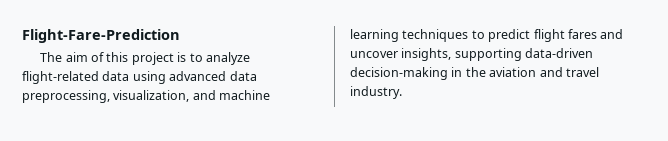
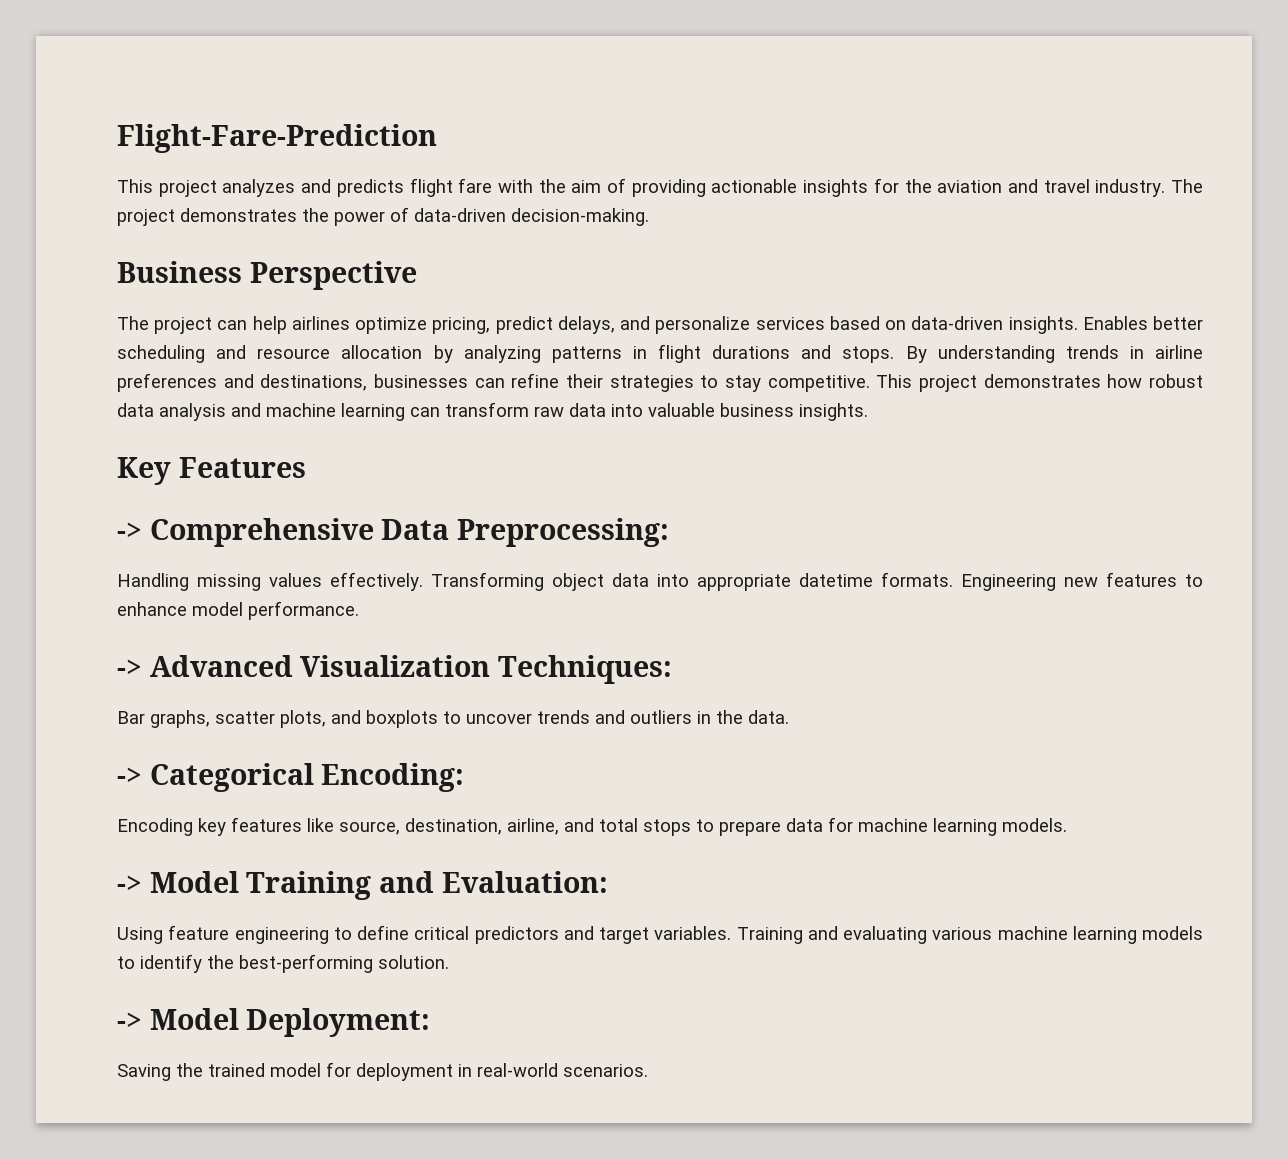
- The aim of this project is to analyze flight-related data using advanced data preprocessing, visualization, and machine learning techniques to predict flight fares and uncover insights, supporting data-driven decision-making in the aviation and travel industry.
+ This project analyzes and predicts flight fare with the aim of providing actionable insights for the aviation and travel industry.
+ The project demonstrates the power of data-driven decision-making.
+ Business Perspective
+ The project can help airlines optimize pricing, predict delays, and personalize services based on data-driven insights. Enables better scheduling and resource allocation by analyzing patterns in flight durations and stops. By understanding trends in airline preferences and destinations, businesses can refine their strategies to stay competitive. This project demonstrates how robust data analysis and machine learning can transform raw data into valuable business insights.
+ Key Features
+ -> Comprehensive Data Preprocessing:
+ Handling missing values effectively. Transforming object data into appropriate datetime formats. Engineering new features to enhance model performance.
+ -> Advanced Visualization Techniques:
+ Bar graphs, scatter plots, and boxplots to uncover trends and outliers in the data.
+ -> Categorical Encoding:
+ Encoding key features like source, destination, airline, and total stops to prepare data for machine learning models.
+ -> Model Training and Evaluation:
+ Using feature engineering to define critical predictors and target variables. Training and evaluating various machine learning models to identify the best-performing solution.
+ -> Model Deployment:
+ Saving the trained model for deployment in real-world scenarios.

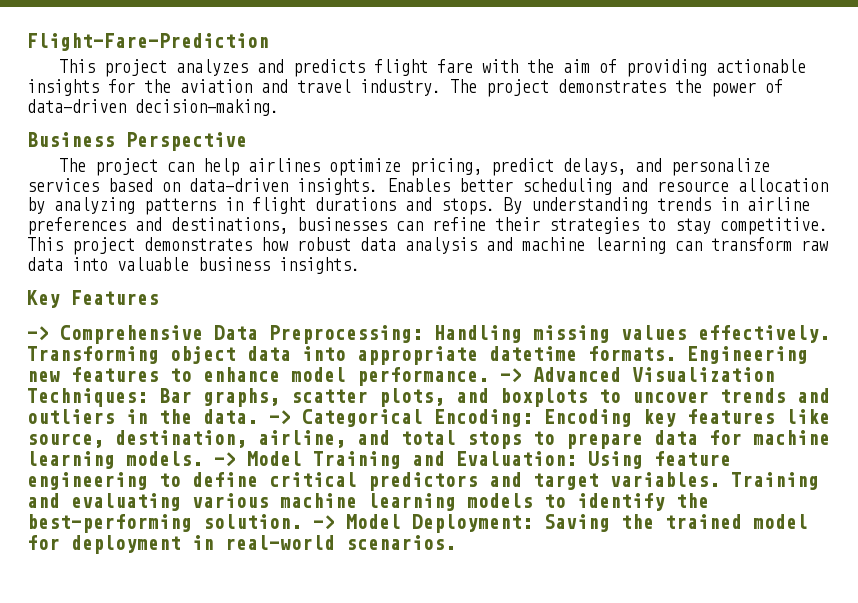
- -> Comprehensive Data Preprocessing:
- Handling missing values effectively.
+ -> Comprehensive Data Preprocessing: Handling missing values effectively.
- Engineering new features to enhance model performance.
- -> Advanced Visualization Techniques:
- Bar graphs, scatter plots, and boxplots to uncover trends and outliers in the data.
- -> Categorical Encoding:
- Encoding key features like source, destination, airline, and total stops to prepare data for machine learning models.
- -> Model Training and Evaluation:
- Using feature engineering to define critical predictors and target variables.
+ Engineering new features to enhance model performance. -> Advanced Visualization Techniques: Bar graphs, scatter plots, and boxplots to uncover trends and outliers in the data. -> Categorical Encoding: Encoding key features like source, destination, airline, and total stops to prepare data for machine learning models. -> Model Training and Evaluation: Using feature engineering to define critical predictors and target variables.
- Training and evaluating various machine learning models to identify the best-performing solution.
- -> Model Deployment:
- Saving the trained model for deployment in real-world scenarios.
+ Training and evaluating various machine learning models to identify the best-performing solution. -> Model Deployment: Saving the trained model for deployment in real-world scenarios.

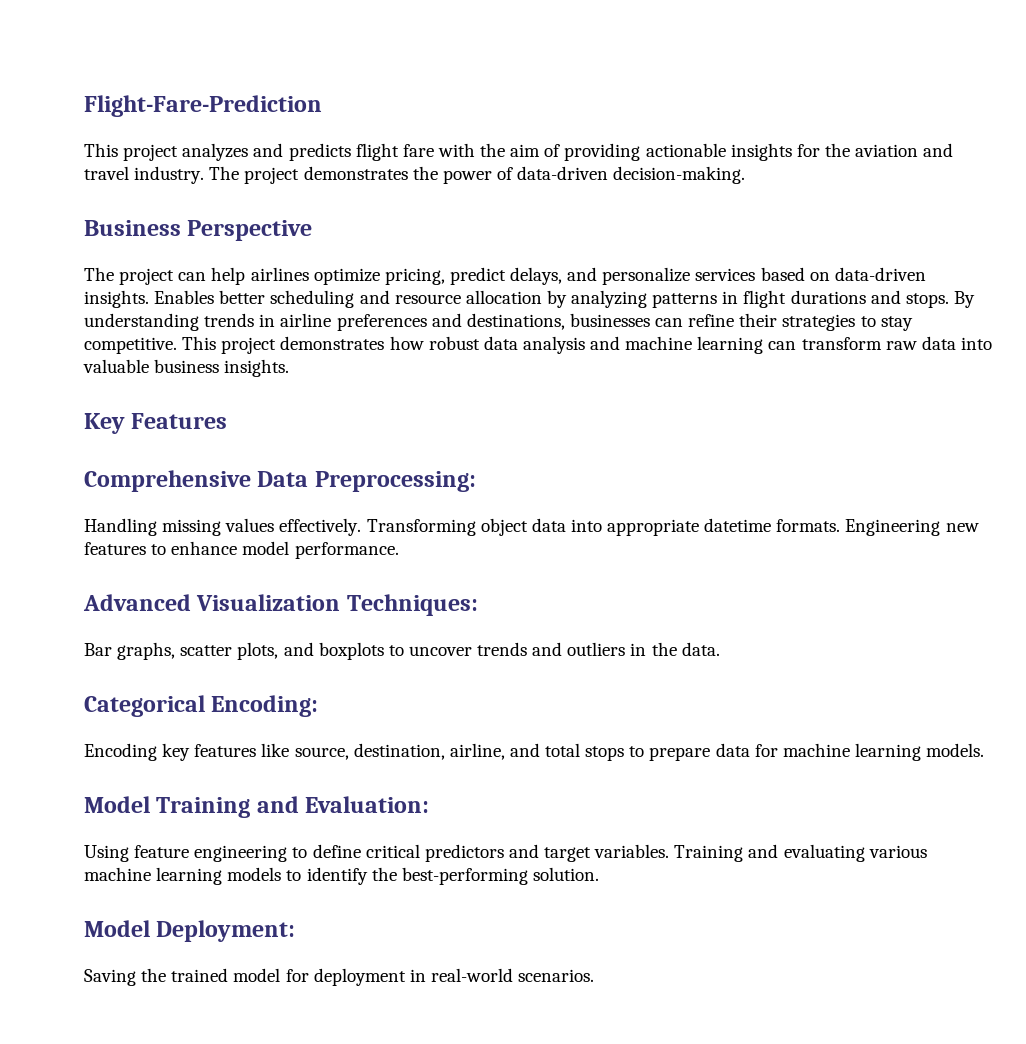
- -> Comprehensive Data Preprocessing: Handling missing values effectively.
+ Comprehensive Data Preprocessing:
+ Handling missing values effectively.
- Engineering new features to enhance model performance. -> Advanced Visualization Techniques: Bar graphs, scatter plots, and boxplots to uncover trends and outliers in the data. -> Categorical Encoding: Encoding key features like source, destination, airline, and total stops to prepare data for machine learning models. -> Model Training and Evaluation: Using feature engineering to define critical predictors and target variables.
+ Engineering new features to enhance model performance.
+ Advanced Visualization Techniques:
+ Bar graphs, scatter plots, and boxplots to uncover trends and outliers in the data.
+ Categorical Encoding:
+ Encoding key features like source, destination, airline, and total stops to prepare data for machine learning models.
+ Model Training and Evaluation:
+ Using feature engineering to define critical predictors and target variables.
- Training and evaluating various machine learning models to identify the best-performing solution. -> Model Deployment: Saving the trained model for deployment in real-world scenarios.
+ Training and evaluating various machine learning models to identify the best-performing solution.
+ Model Deployment:
+ Saving the trained model for deployment in real-world scenarios.

